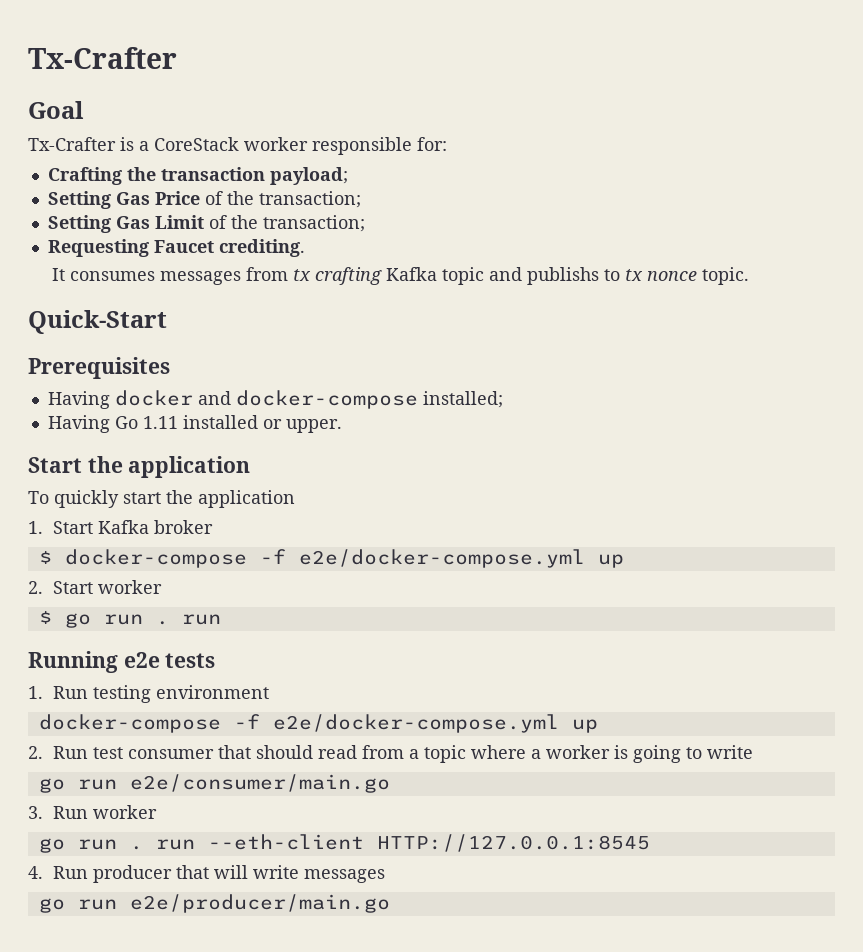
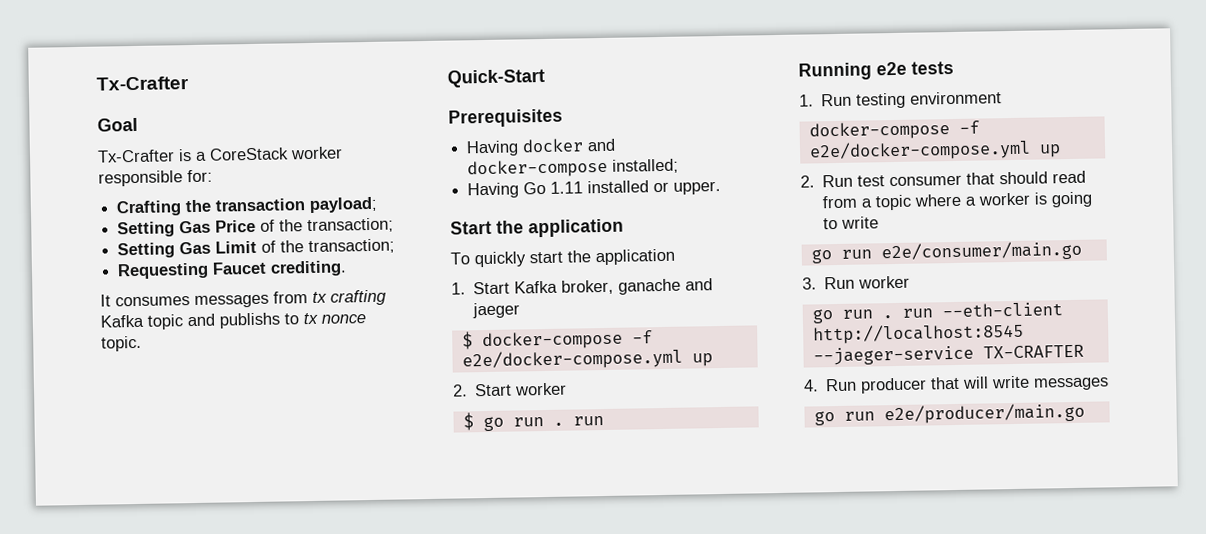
- 1. Start Kafka broker
+ 1. Start Kafka broker, ganache and jaeger
- go run . run --eth-client HTTP://127.0.0.1:8545
+ go run . run --eth-client http://localhost:8545 --jaeger-service TX-CRAFTER

